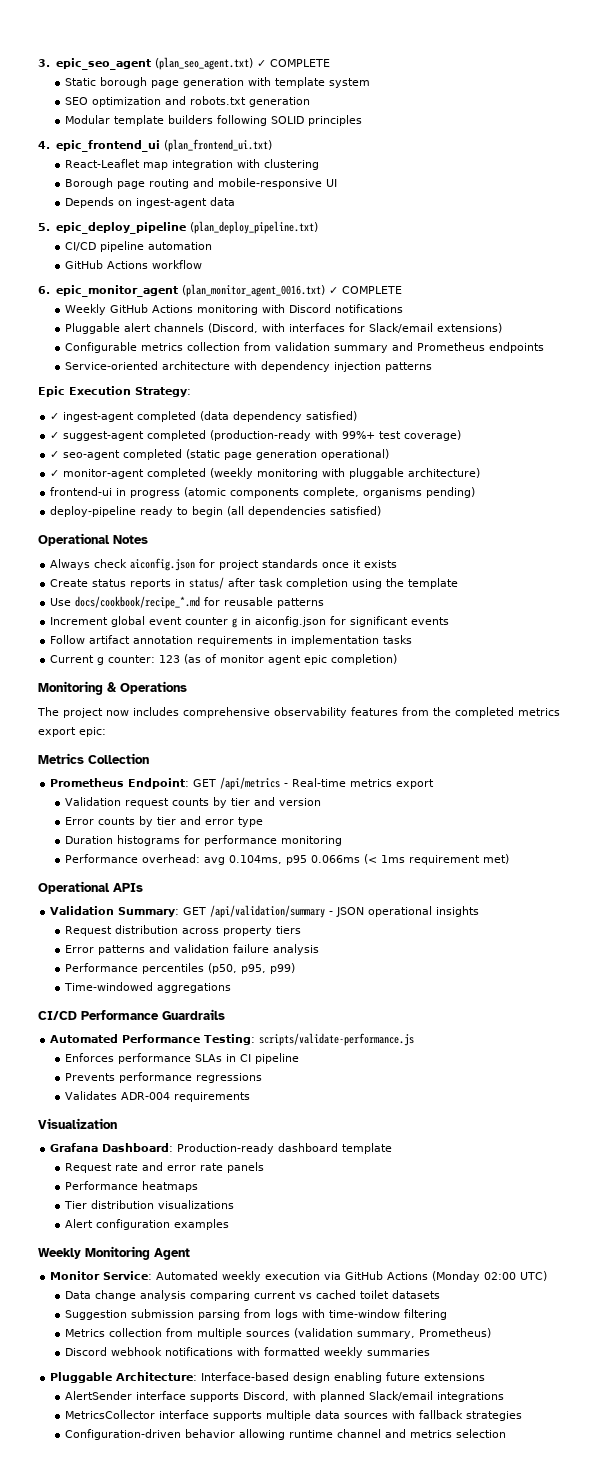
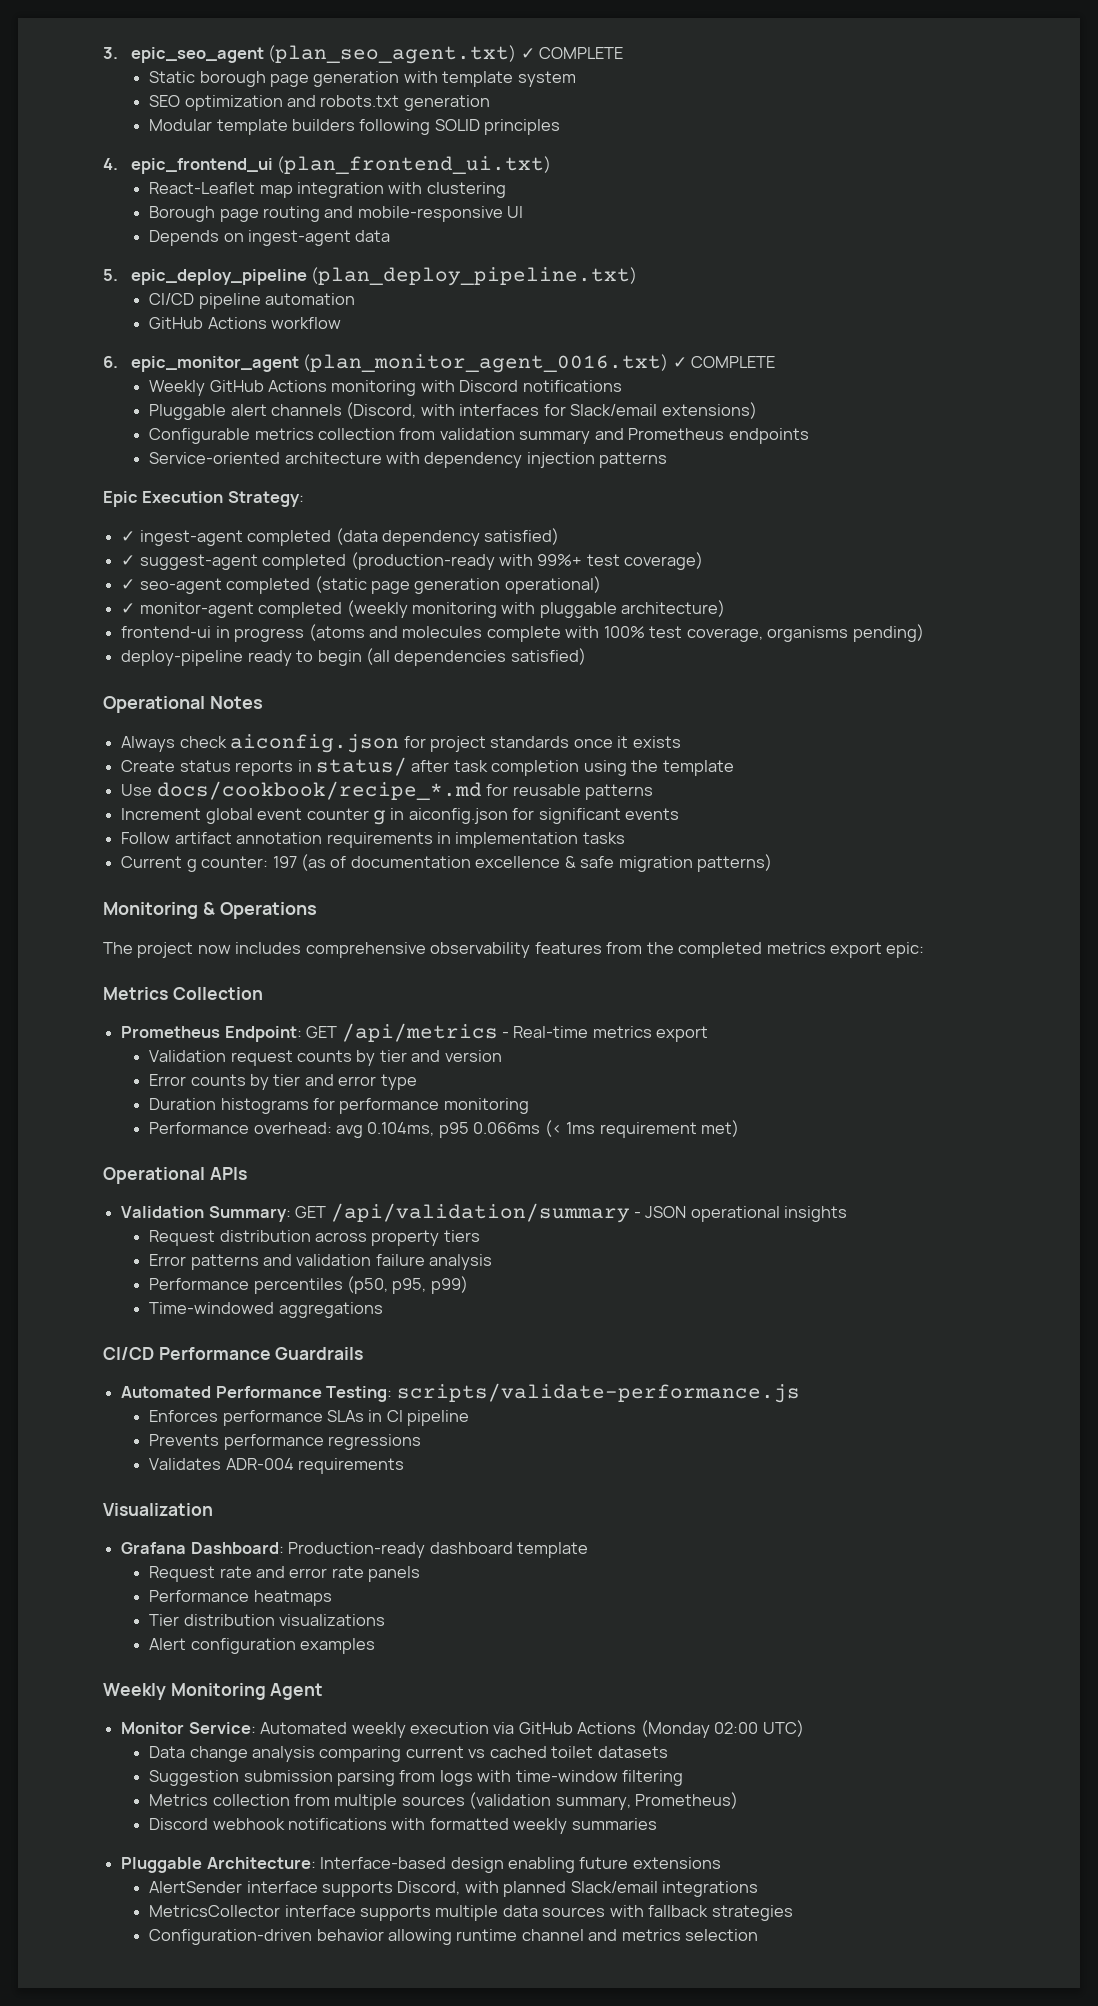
- frontend-ui in progress (atomic components complete, organisms pending)
+ frontend-ui in progress (atoms and molecules complete with 100% test coverage, organisms pending)
- Current g counter: 123 (as of monitor agent epic completion)
+ Current g counter: 197 (as of documentation excellence & safe migration patterns)

